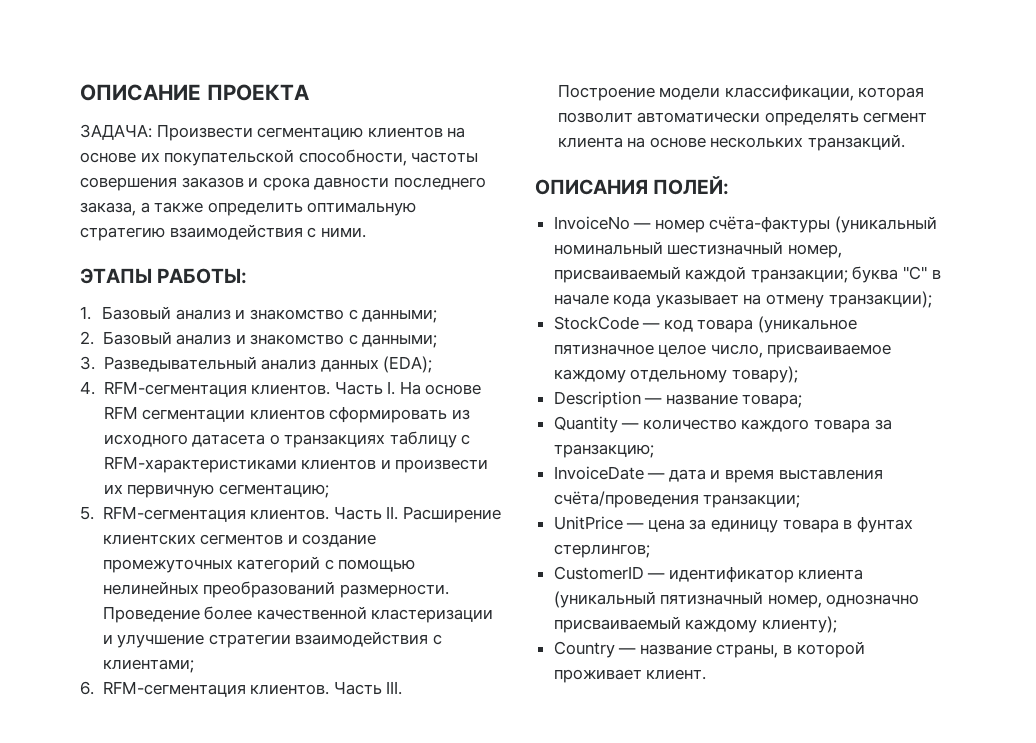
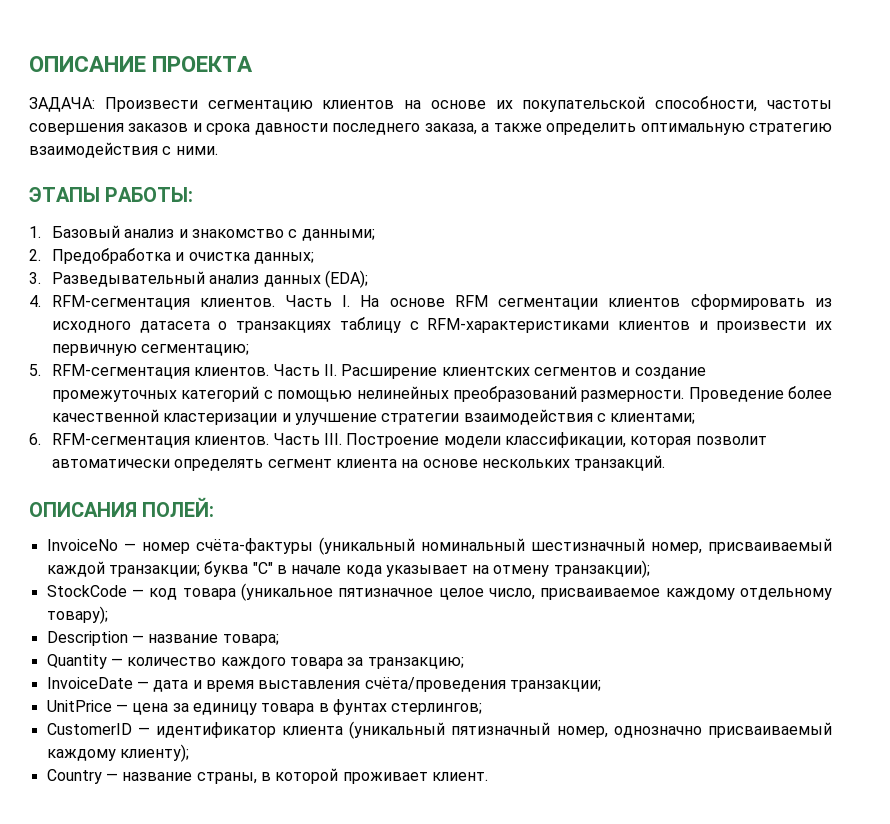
- 2. Базовый анализ и знакомство с данными;
+ 2. Предобработка и очистка данных;

